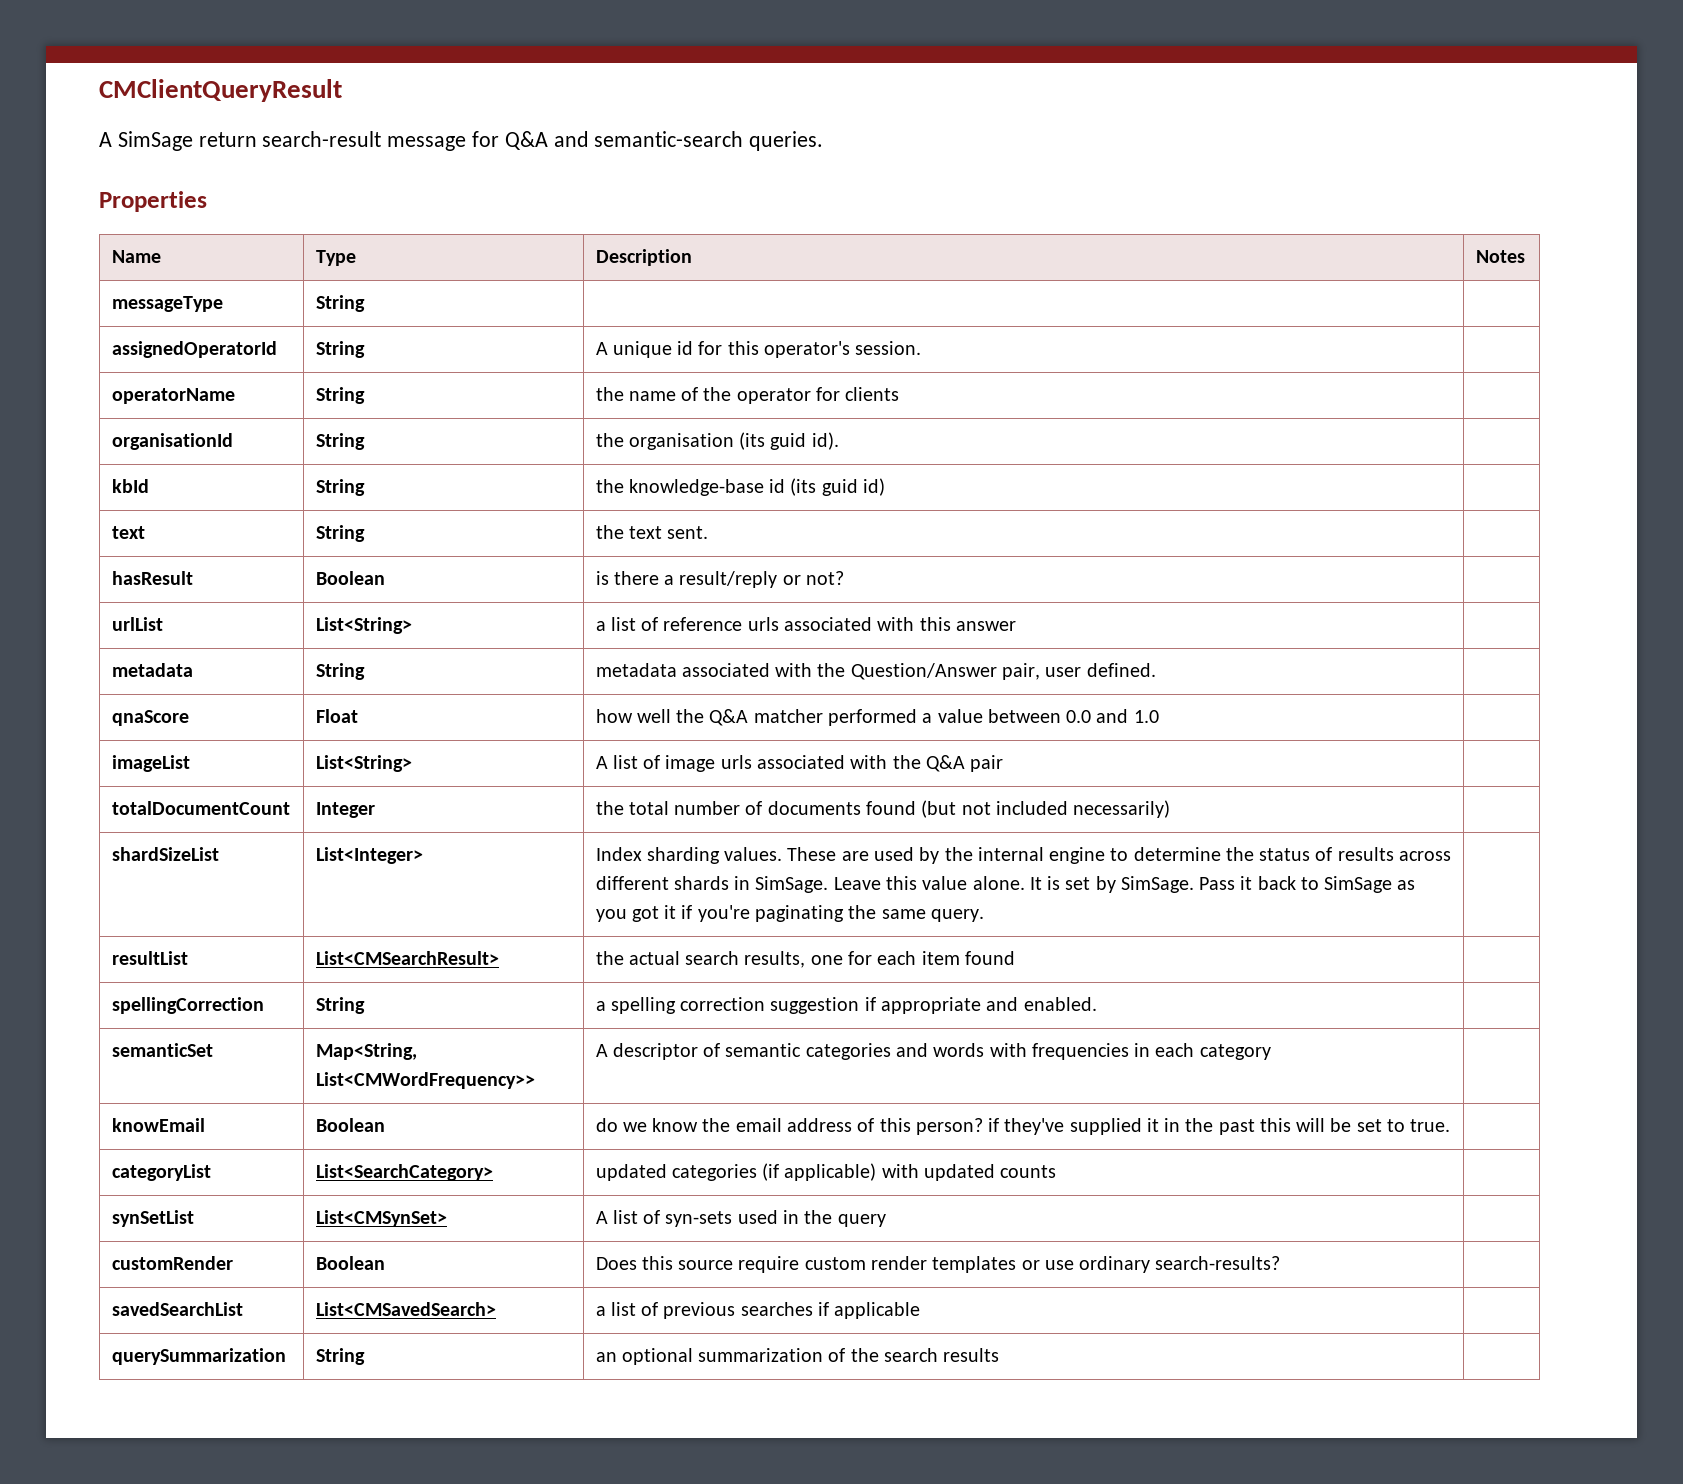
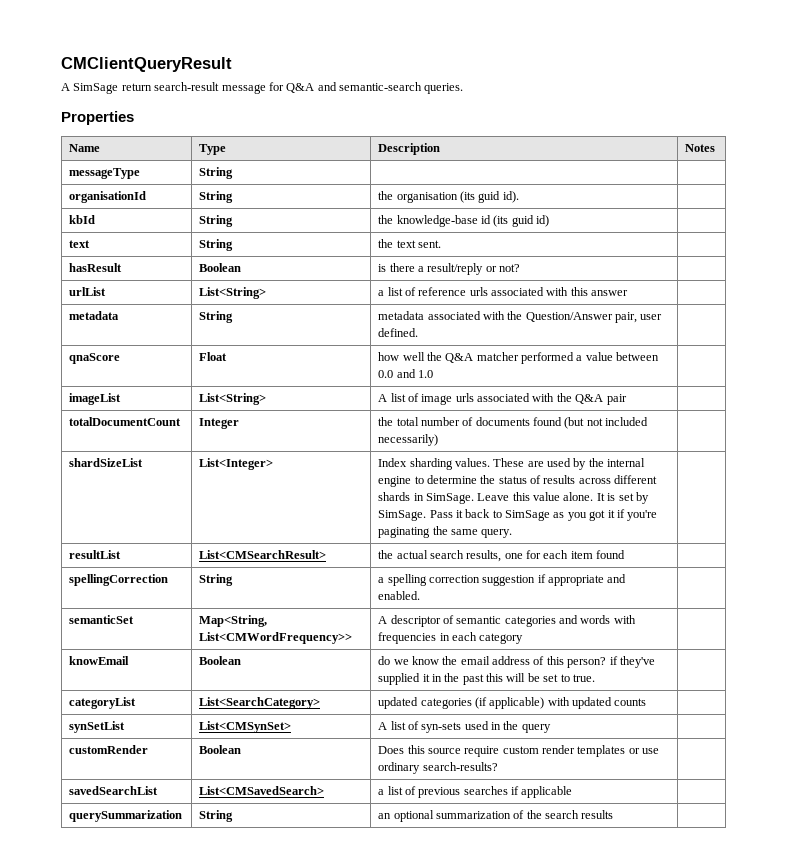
- assignedOperatorId | String | A unique id for this operator's session. |
- operatorName | String | the name of the operator for clients |

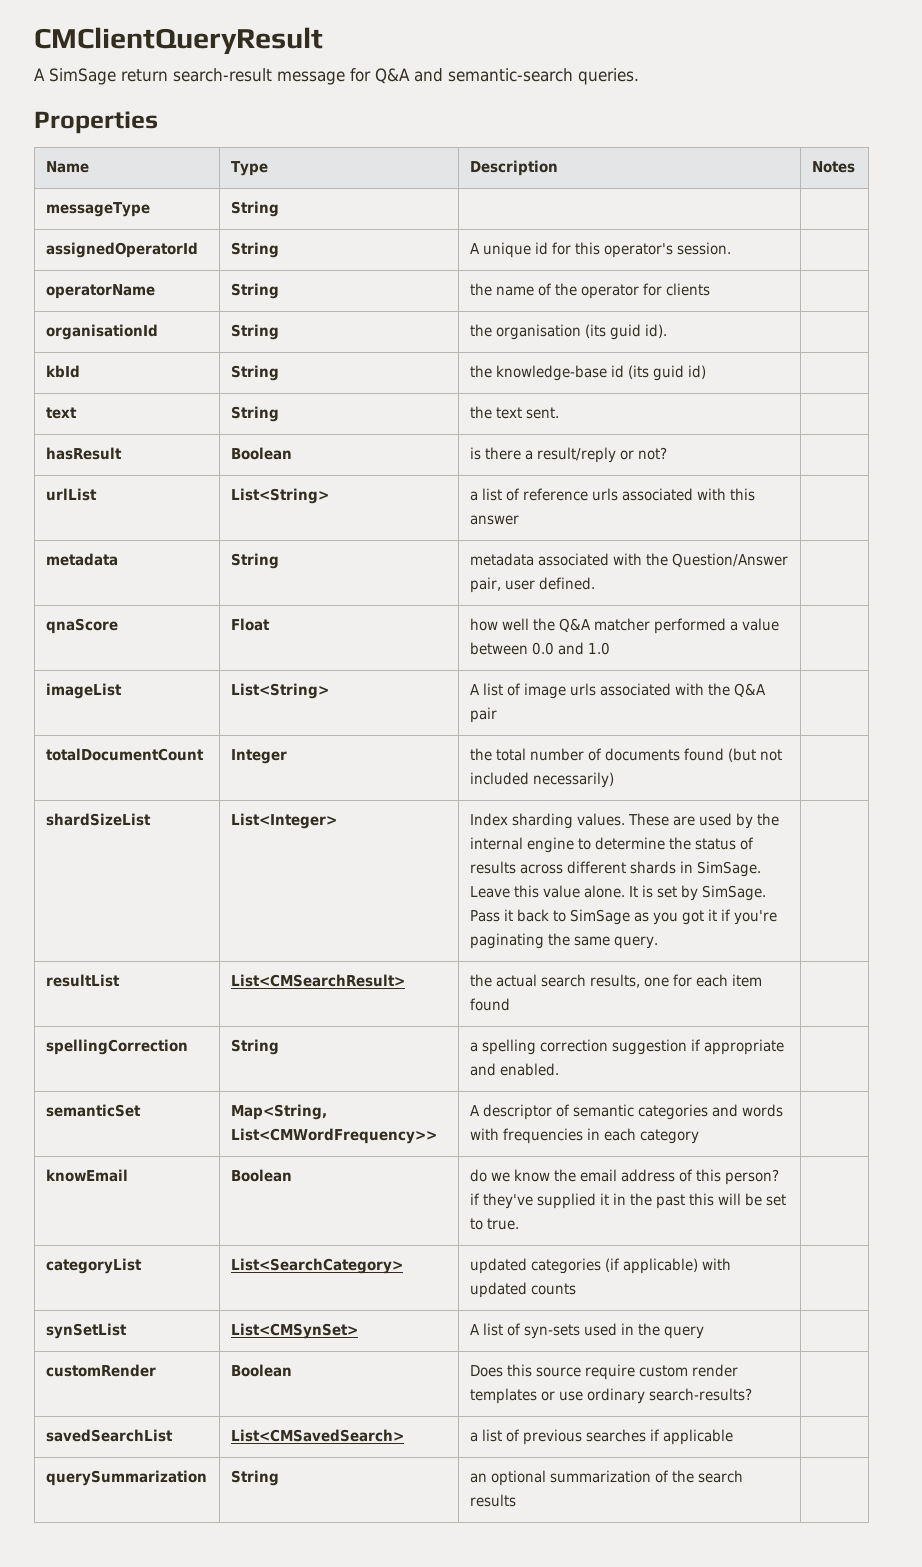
+ assignedOperatorId | String | A unique id for this operator's session. |
+ operatorName | String | the name of the operator for clients |

